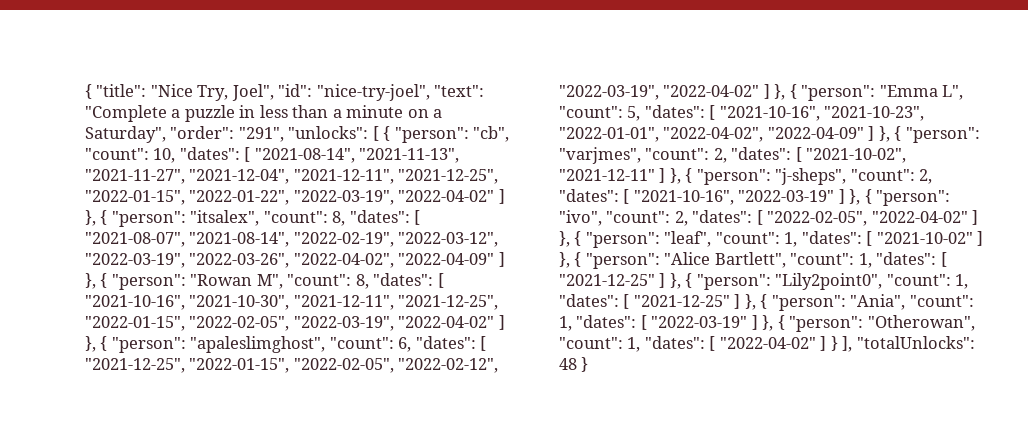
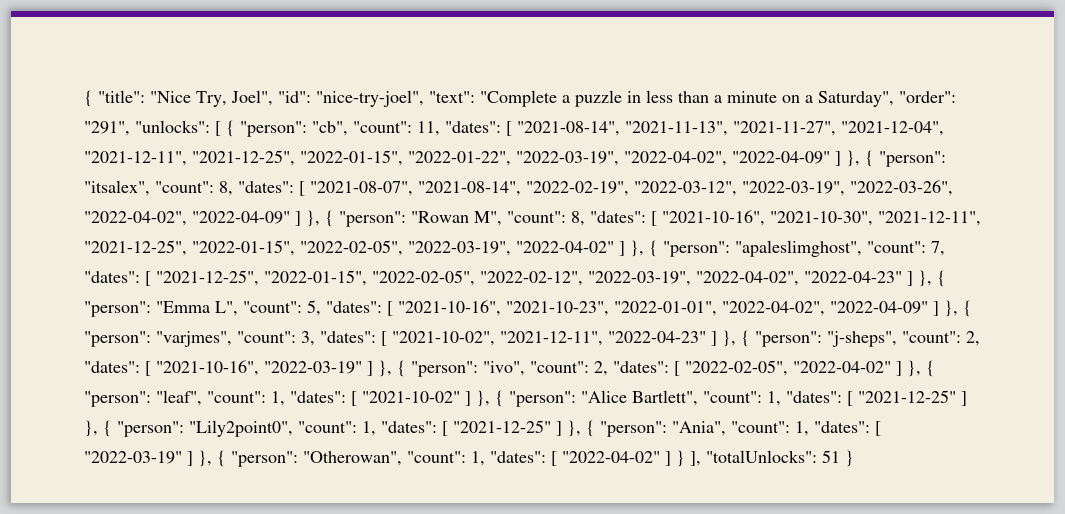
- 10, "dates":
+ 11, "dates":
- [ "2021-08-14", "2021-11-13", "2021-11-27", "2021-12-04", "2021-12-11", "2021-12-25", "2022-01-15", "2022-01-22", "2022-03-19", "2022-04-02" ] }, { "person":
+ [ "2021-08-14", "2021-11-13", "2021-11-27", "2021-12-04", "2021-12-11", "2021-12-25", "2022-01-15", "2022-01-22", "2022-03-19", "2022-04-02", "2022-04-09" ] }, { "person":
- 6, "dates":
+ 7, "dates":
- [ "2021-12-25", "2022-01-15", "2022-02-05", "2022-02-12", "2022-03-19", "2022-04-02" ] }, { "person":
+ [ "2021-12-25", "2022-01-15", "2022-02-05", "2022-02-12", "2022-03-19", "2022-04-02", "2022-04-23" ] }, { "person":
- "varjmes", "count": 2, "dates":
+ "varjmes", "count": 3, "dates":
- [ "2021-10-02", "2021-12-11" ] }, { "person":
+ [ "2021-10-02", "2021-12-11", "2022-04-23" ] }, { "person":
- 48 }
+ 51 }

